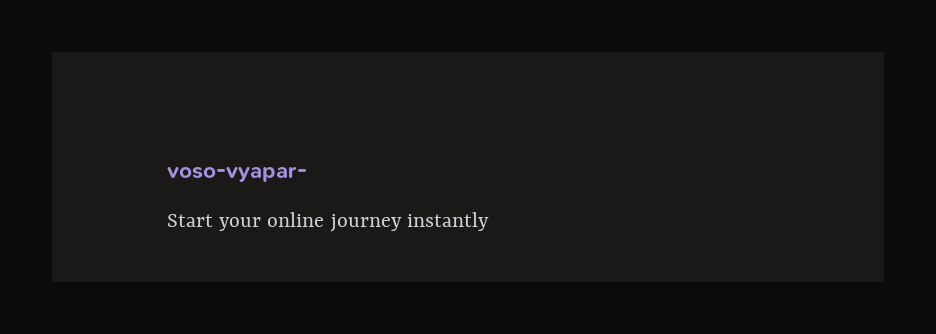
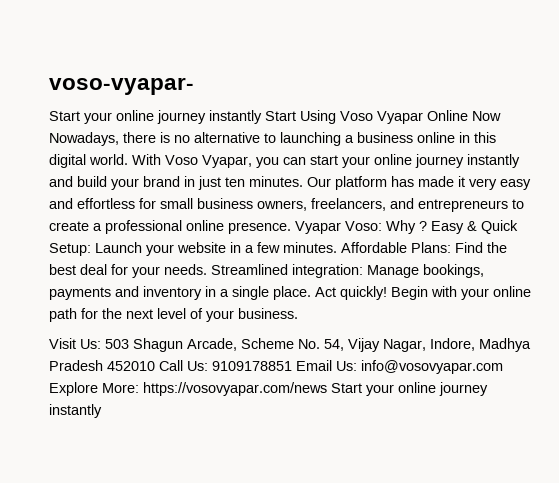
- Start your online journey instantly
+ Start your online journey instantly Start Using Voso Vyapar Online Now Nowadays, there is no alternative to launching a business online in this digital world. With Voso Vyapar, you can start your online journey instantly and build your brand in just ten minutes. Our platform has made it very easy and effortless for small business owners, freelancers, and entrepreneurs to create a professional online presence. Vyapar Voso: Why ? Easy & Quick Setup: Launch your website in a few minutes. Affordable Plans: Find the best deal for your needs. Streamlined integration: Manage bookings, payments and inventory in a single place. Act quickly! Begin with your online path for the next level of your business.
+ Visit Us: 503 Shagun Arcade, Scheme No. 54, Vijay Nagar, Indore, Madhya Pradesh 452010 Call Us: 9109178851 Email Us: info@vosovyapar.com Explore More: https://vosovyapar.com/news Start your online journey instantly

